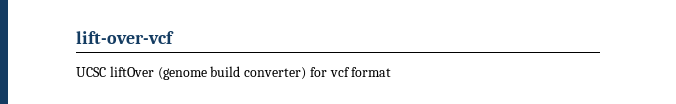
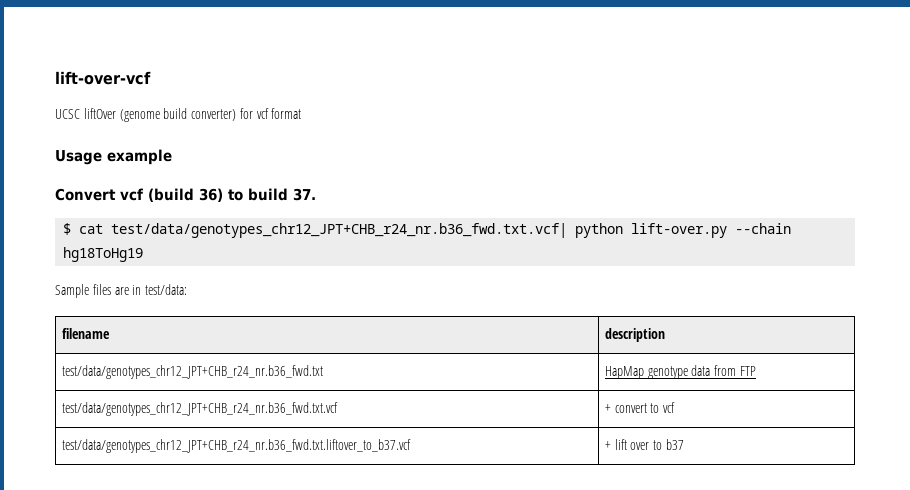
+ Usage example
+ Convert vcf (build 36) to build 37.
+ $ cat test/data/genotypes_chr12_JPT+CHB_r24_nr.b36_fwd.txt.vcf| python lift-over.py --chain hg18ToHg19
+ Sample files are in test/data:
+ filename | description
+ test/data/genotypes_chr12_JPT+CHB_r24_nr.b36_fwd.txt | HapMap genotype data from FTP
+ test/data/genotypes_chr12_JPT+CHB_r24_nr.b36_fwd.txt.vcf | + convert to vcf
+ test/data/genotypes_chr12_JPT+CHB_r24_nr.b36_fwd.txt.liftover_to_b37.vcf | + lift over to b37

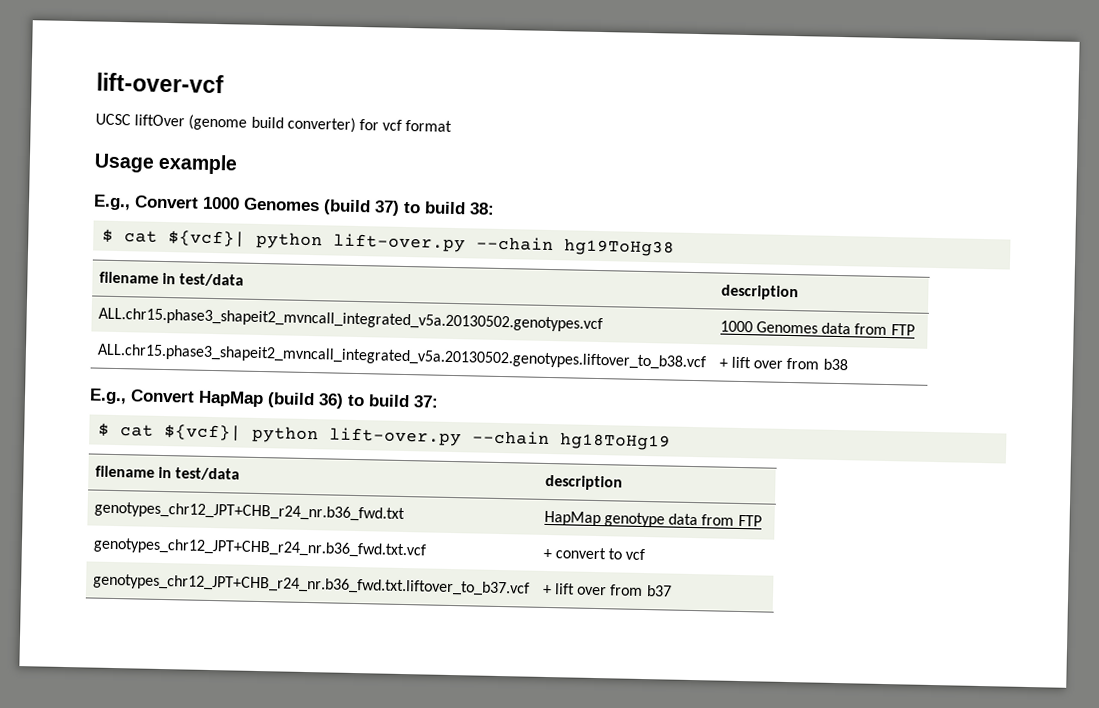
- Convert vcf (build 36) to build 37.
- $ cat test/data/genotypes_chr12_JPT+CHB_r24_nr.b36_fwd.txt.vcf| python lift-over.py --chain hg18ToHg19
- Sample files are in test/data:
- filename | description
- test/data/genotypes_chr12_JPT+CHB_r24_nr.b36_fwd.txt | HapMap genotype data from FTP
+ E.g., Convert 1000 Genomes (build 37) to build 38:
+ $ cat ${vcf}| python lift-over.py --chain hg19ToHg38
+ filename in test/data | description
+ ALL.chr15.phase3_shapeit2_mvncall_integrated_v5a.20130502.genotypes.vcf | 1000 Genomes data from FTP
+ ALL.chr15.phase3_shapeit2_mvncall_integrated_v5a.20130502.genotypes.liftover_to_b38.vcf | + lift over from b38
+ E.g., Convert HapMap (build 36) to build 37:
+ $ cat ${vcf}| python lift-over.py --chain hg18ToHg19
+ filename in test/data | description
+ genotypes_chr12_JPT+CHB_r24_nr.b36_fwd.txt | HapMap genotype data from FTP
- test/data/genotypes_chr12_JPT+CHB_r24_nr.b36_fwd.txt.vcf | + convert to vcf
+ genotypes_chr12_JPT+CHB_r24_nr.b36_fwd.txt.vcf | + convert to vcf
- test/data/genotypes_chr12_JPT+CHB_r24_nr.b36_fwd.txt.liftover_to_b37.vcf | + lift over to b37
+ genotypes_chr12_JPT+CHB_r24_nr.b36_fwd.txt.liftover_to_b37.vcf | + lift over from b37

